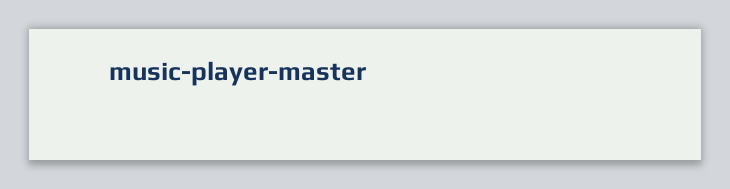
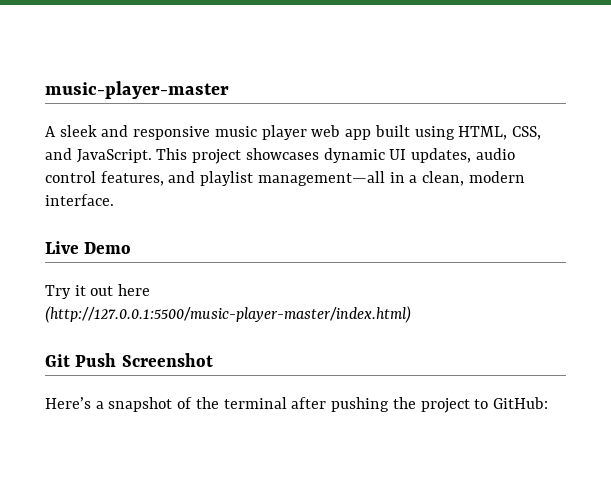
+ A sleek and responsive music player web app built using HTML, CSS, and JavaScript. This project showcases dynamic UI updates, audio control features, and playlist management—all in a clean, modern interface.
+ Live Demo
+ Try it out here
+ (http://127.0.0.1:5500/music-player-master/index.html)
+ Git Push Screenshot
+ Here’s a snapshot of the terminal after pushing the project to GitHub:

